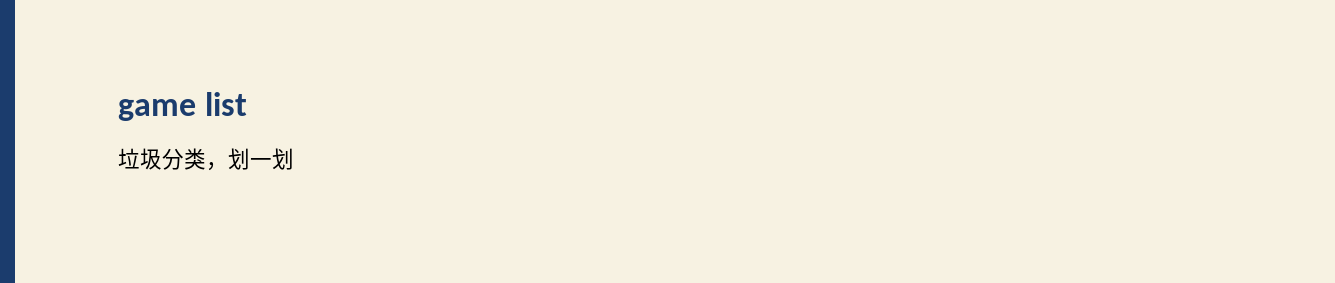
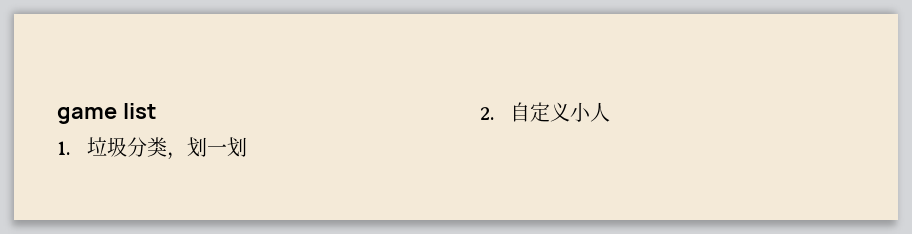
- 垃圾分类，划一划
+ 1.垃圾分类，划一划
+ 2.自定义小人

